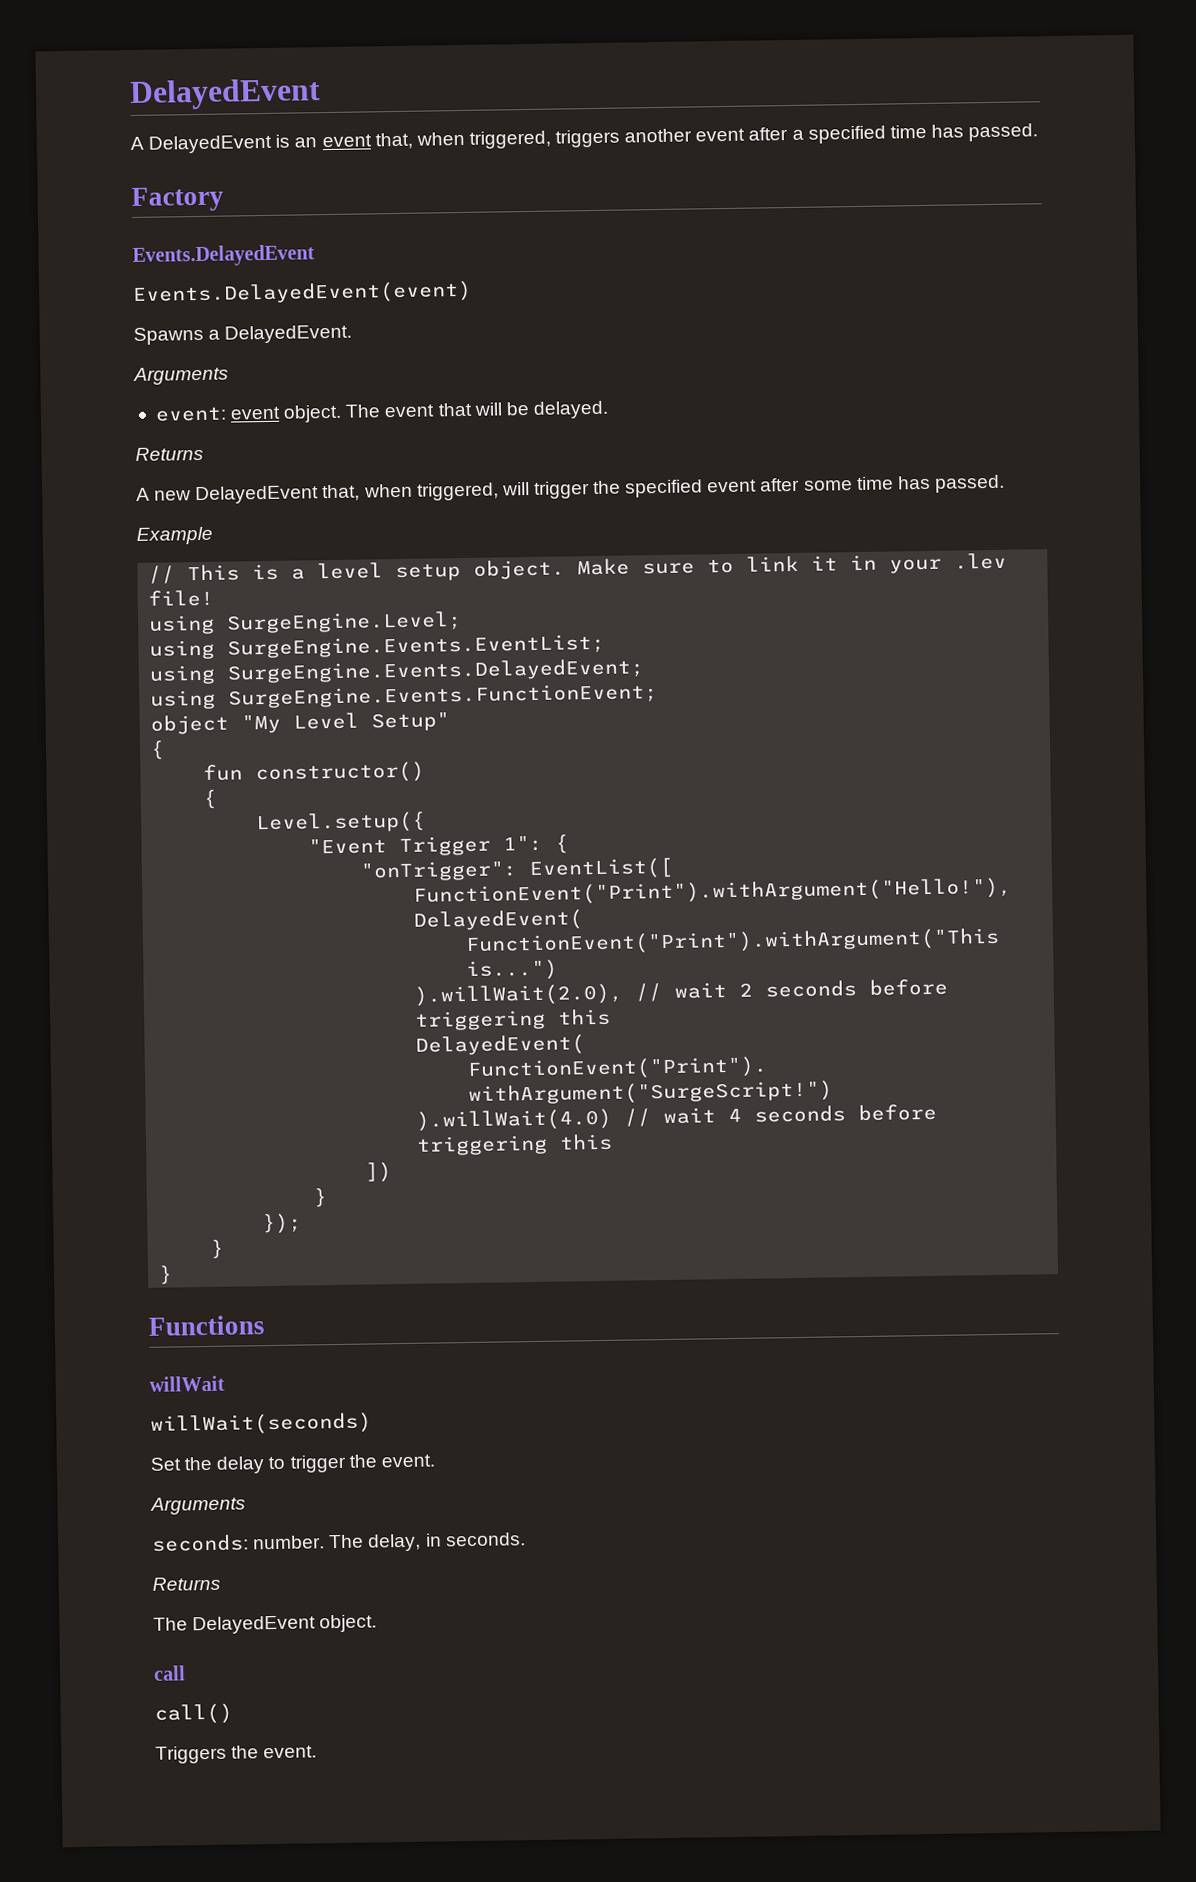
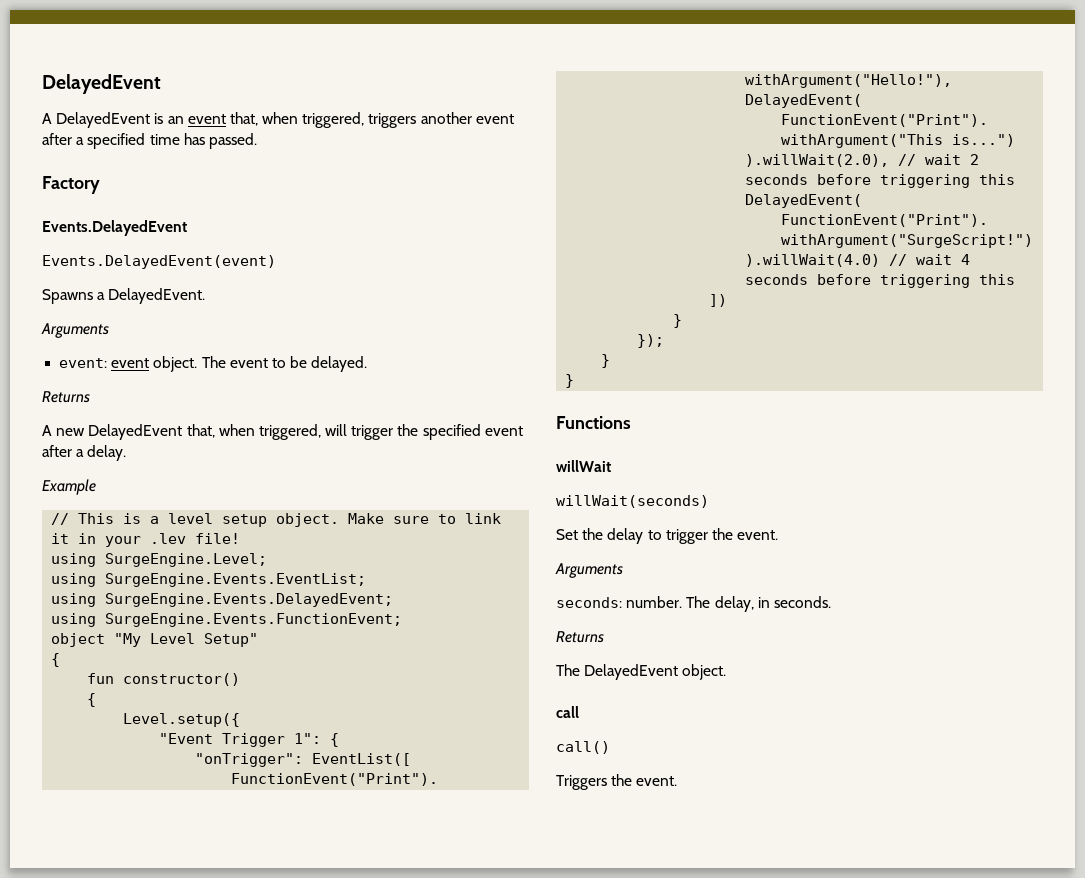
- The event that will be delayed.
+ The event to be delayed.
- A new DelayedEvent that, when triggered, will trigger the specified event after some time has passed.
+ A new DelayedEvent that, when triggered, will trigger the specified event after a delay.

